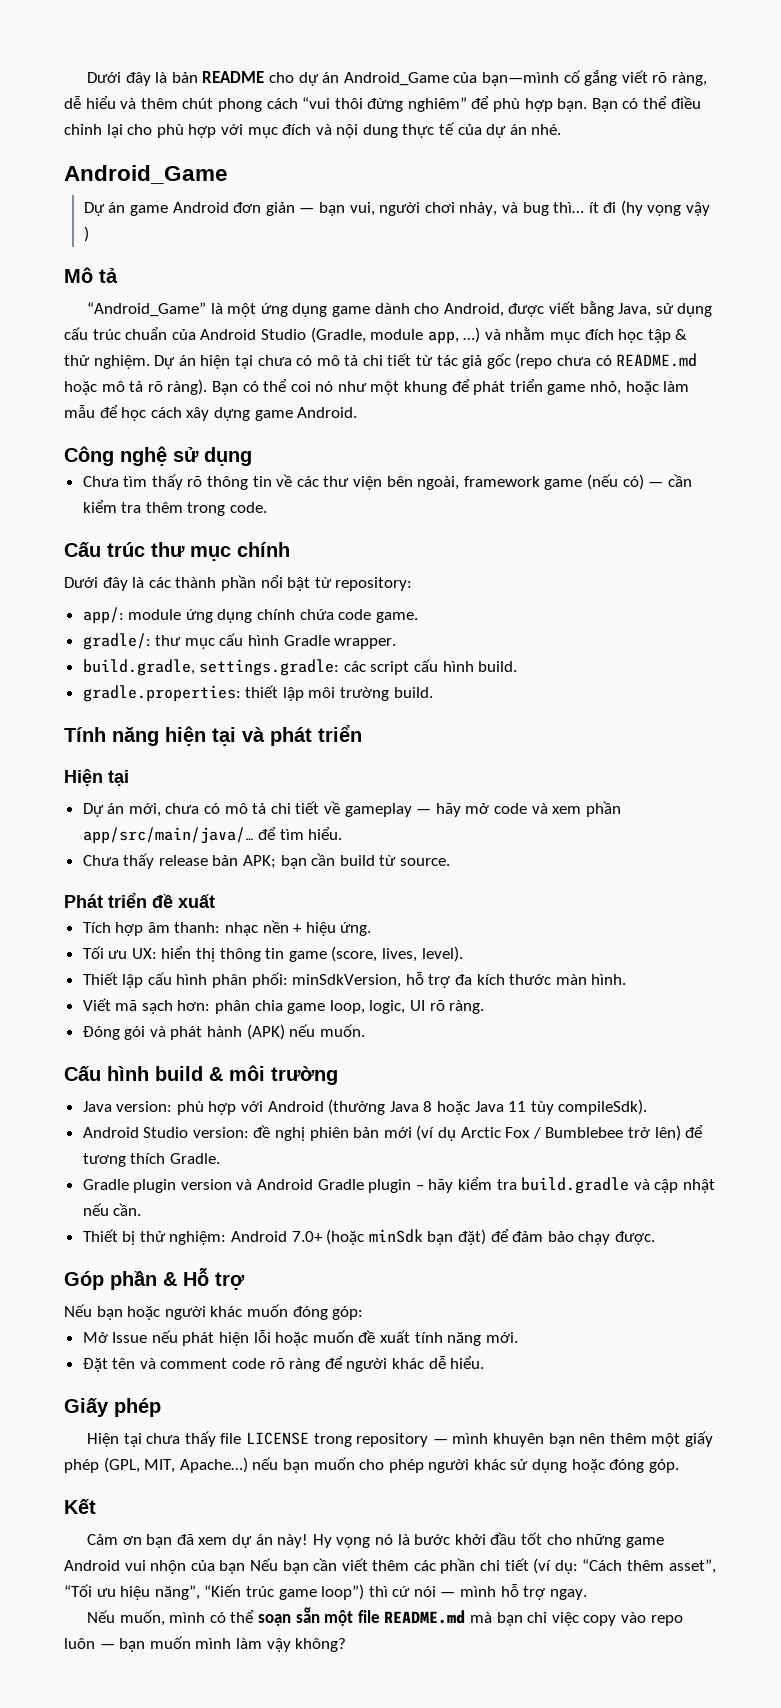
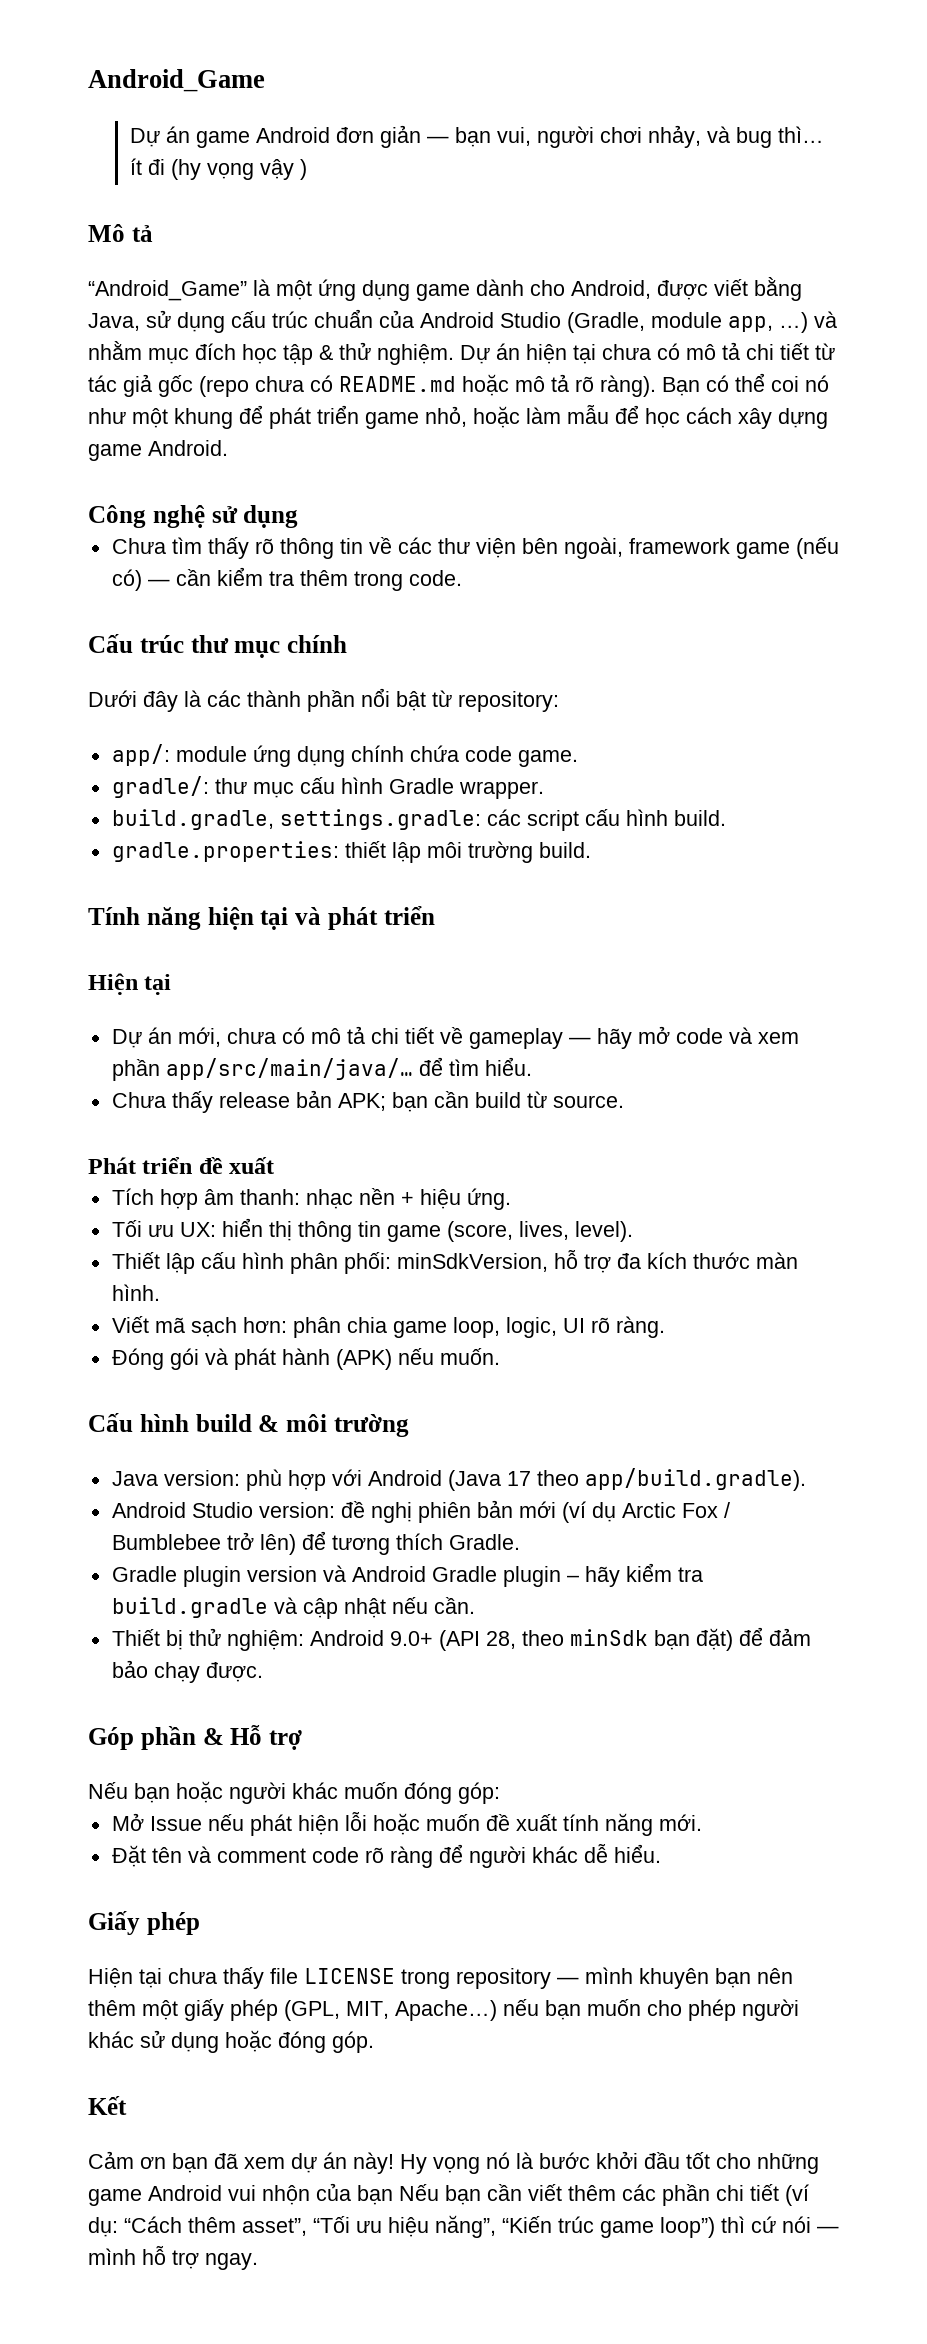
- Dưới đây là bản README cho dự án Android_Game của bạn—mình cố gắng viết rõ ràng, dễ hiểu và thêm chút phong cách “vui thôi đừng nghiêm” để phù hợp bạn. Bạn có thể điều chỉnh lại cho phù hợp với mục đích và nội dung thực tế của dự án nhé.
- Java version: phù hợp với Android (thường Java 8 hoặc Java 11 tùy compileSdk).
+ Java version: phù hợp với Android (Java 17 theo app/build.gradle).
- Thiết bị thử nghiệm: Android 7.0+ (hoặc minSdk bạn đặt) để đảm bảo chạy được.
+ Thiết bị thử nghiệm: Android 9.0+ (API 28, theo minSdk bạn đặt) để đảm bảo chạy được.
- Nếu muốn, mình có thể soạn sẵn một file README.md mà bạn chỉ việc copy vào repo luôn — bạn muốn mình làm vậy không?

